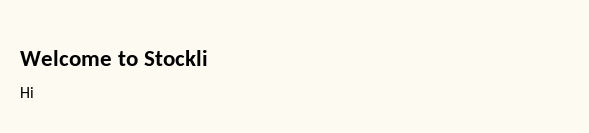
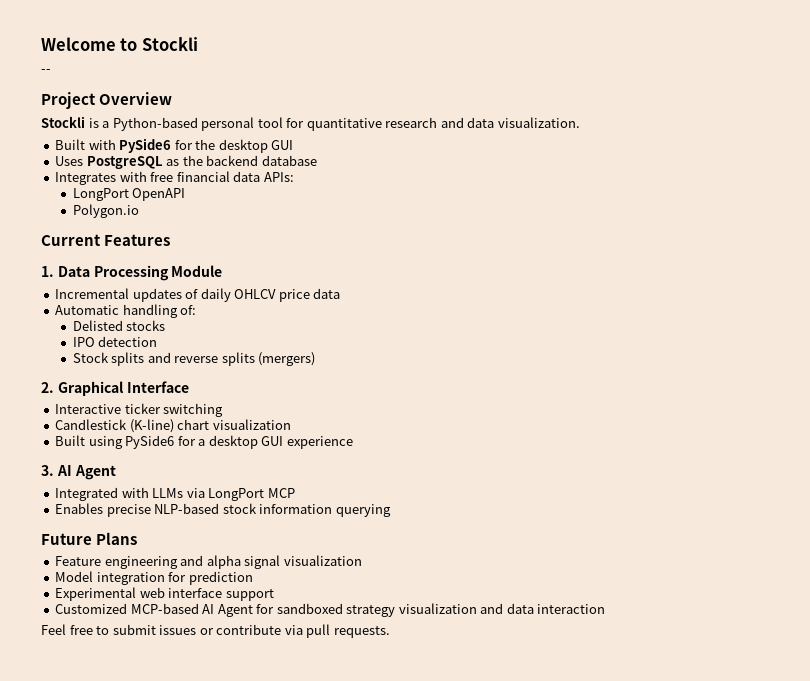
- Hi
+ --
+ Project Overview
+ Stockli is a Python-based personal tool for quantitative research and data visualization.
+ Built with PySide6 for the desktop GUI
+ Uses PostgreSQL as the backend database
+ Integrates with free financial data APIs:
+ LongPort OpenAPI
+ Polygon.io
+ Current Features
+ 1. Data Processing Module
+ Incremental updates of daily OHLCV price data
+ Automatic handling of:
+ Delisted stocks
+ IPO detection
+ Stock splits and reverse splits (mergers)
+ 2. Graphical Interface
+ Interactive ticker switching
+ Candlestick (K-line) chart visualization
+ Built using PySide6 for a desktop GUI experience
+ 3. AI Agent
+ Integrated with LLMs via LongPort MCP
+ Enables precise NLP-based stock information querying
+ Future Plans
+ Feature engineering and alpha signal visualization
+ Model integration for prediction
+ Experimental web interface support
+ Customized MCP-based AI Agent for sandboxed strategy visualization and data interaction
+ Feel free to submit issues or contribute via pull requests.

